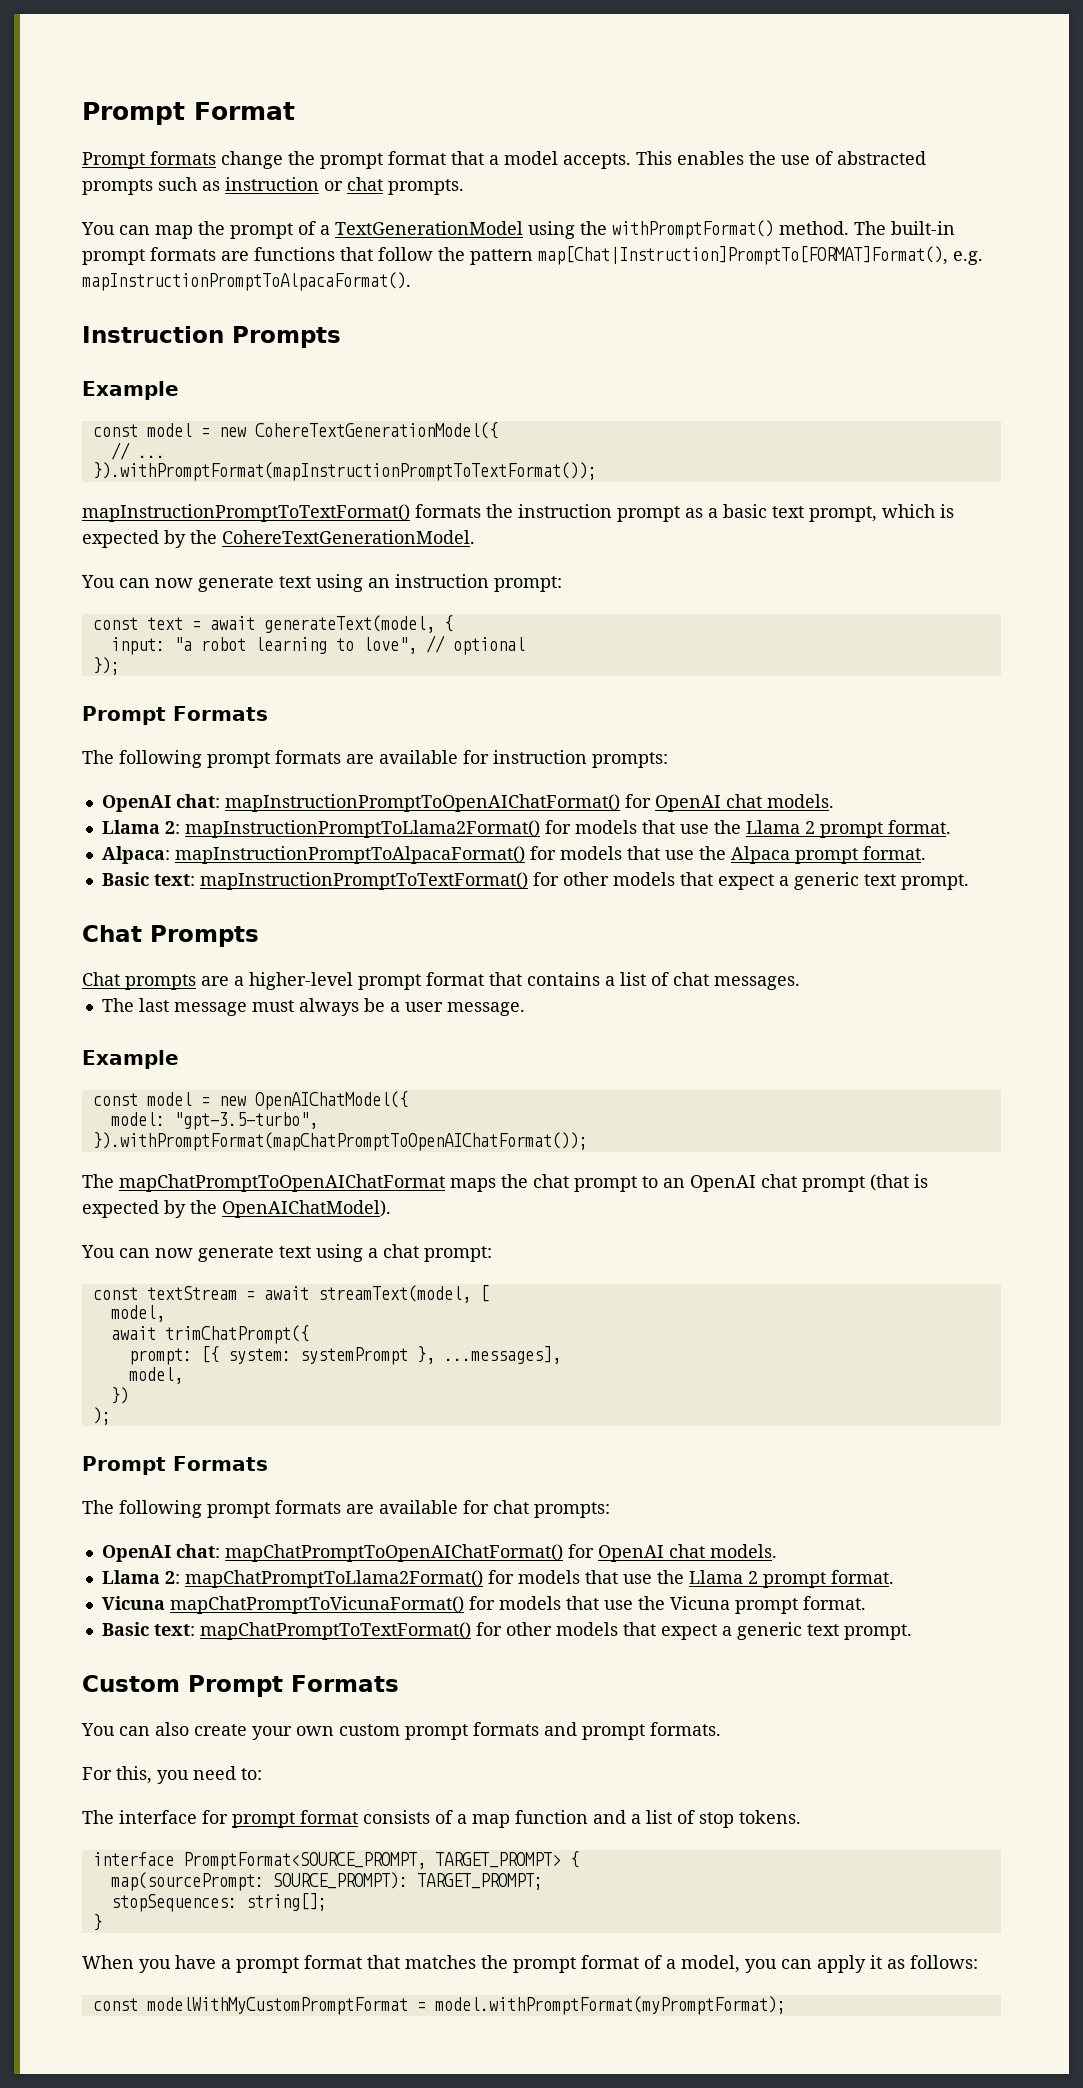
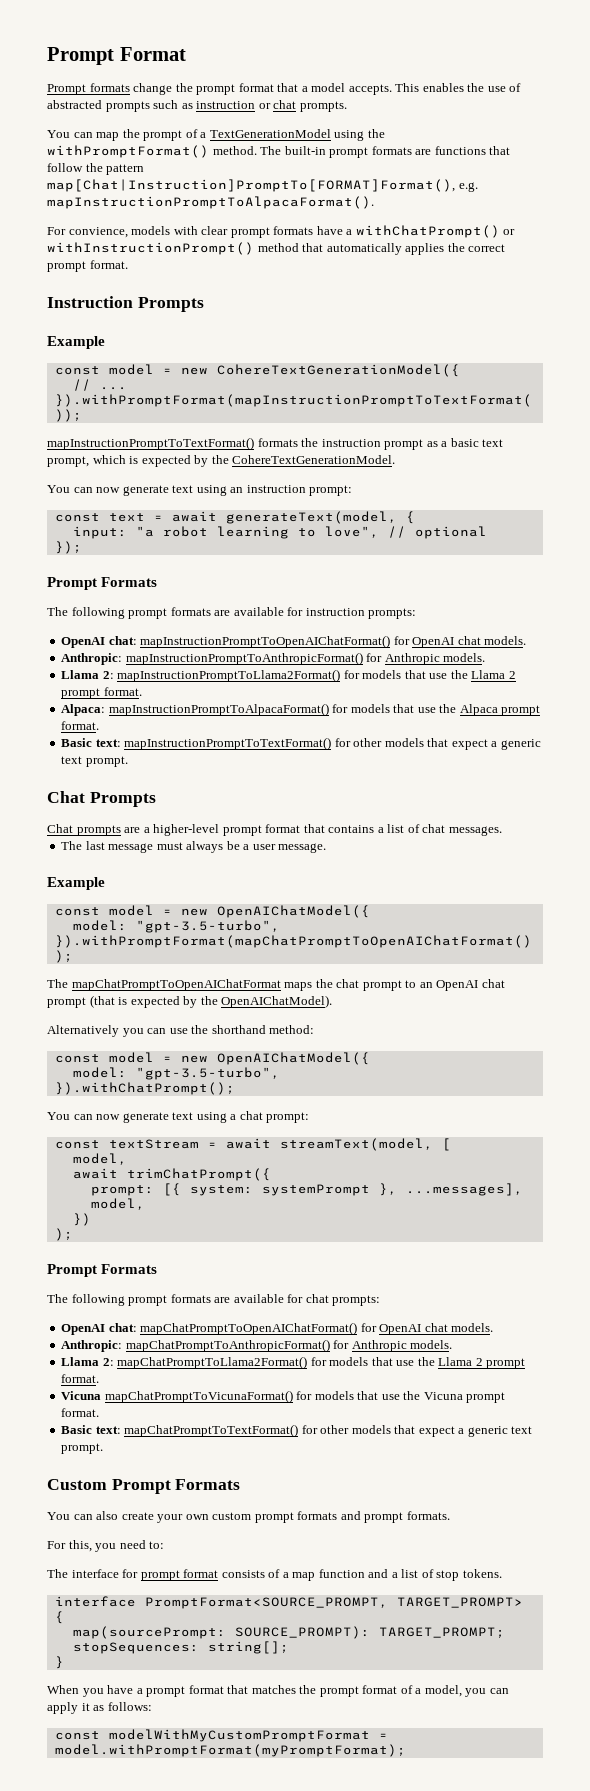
+ For convience, models with clear prompt formats have a withChatPrompt() or withInstructionPrompt() method that automatically applies the correct prompt format.
+ Anthropic: mapInstructionPromptToAnthropicFormat() for Anthropic models.
+ Alternatively you can use the shorthand method:
+ const model = new OpenAIChatModel({
+ model: "gpt-3.5-turbo",
+ }).withChatPrompt();
+ Anthropic: mapChatPromptToAnthropicFormat() for Anthropic models.

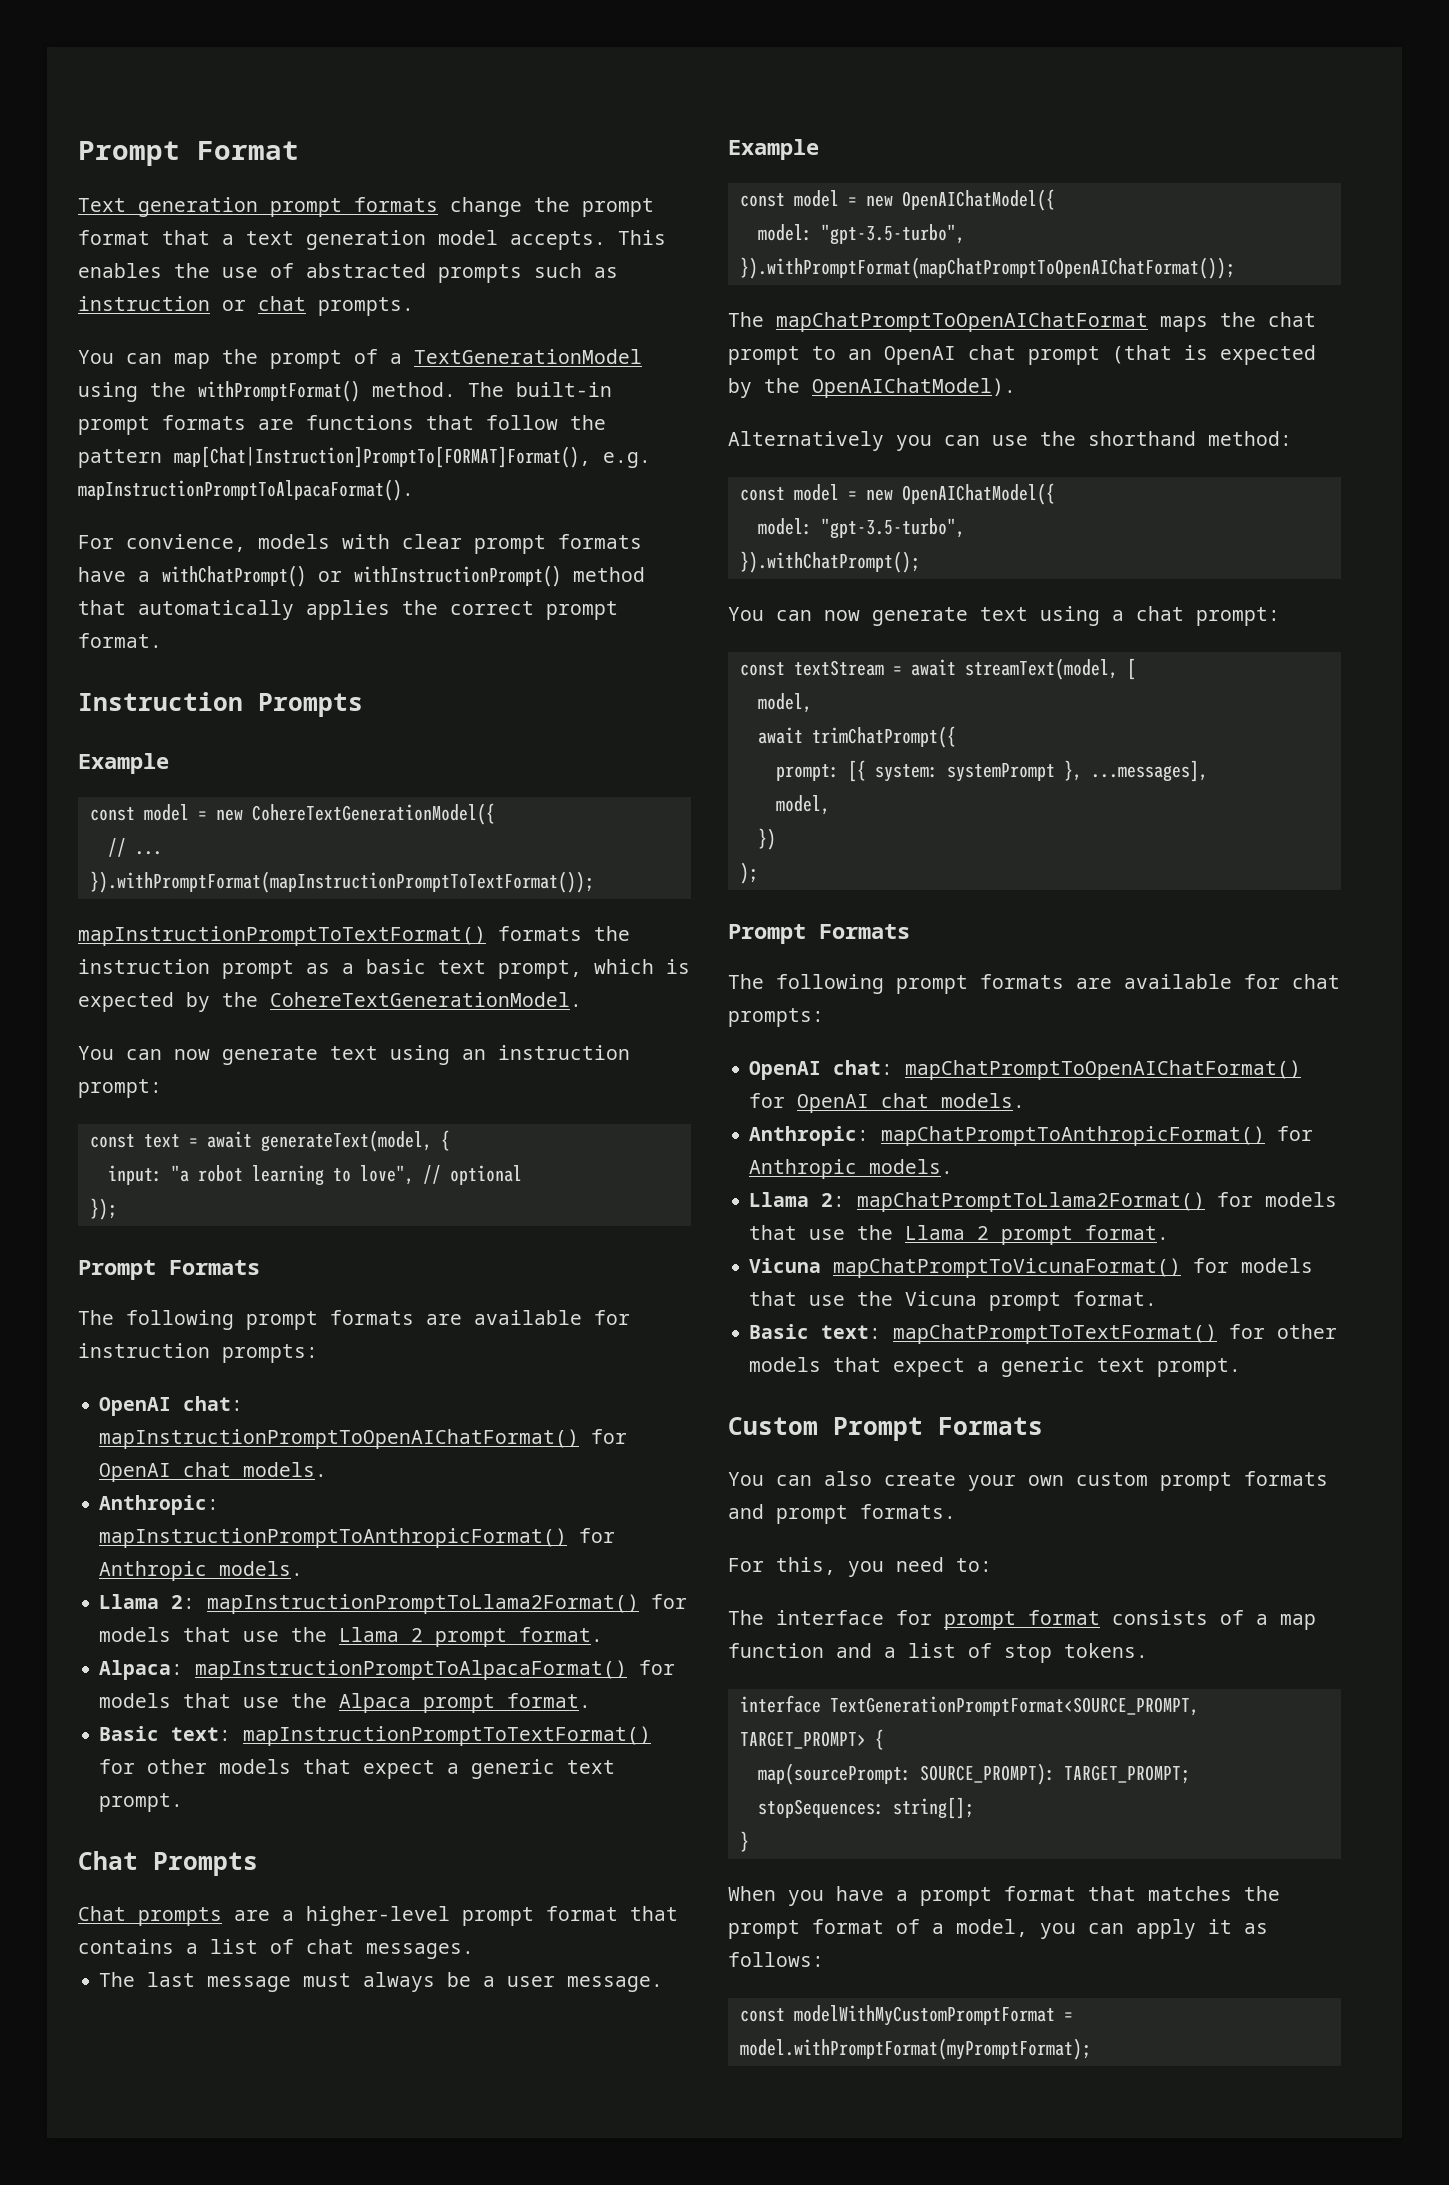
- Prompt formats change the prompt format that a model accepts.
+ Text generation prompt formats change the prompt format that a text generation model accepts.
- interface PromptFormat<SOURCE_PROMPT, TARGET_PROMPT> {
+ interface TextGenerationPromptFormat<SOURCE_PROMPT, TARGET_PROMPT> {

